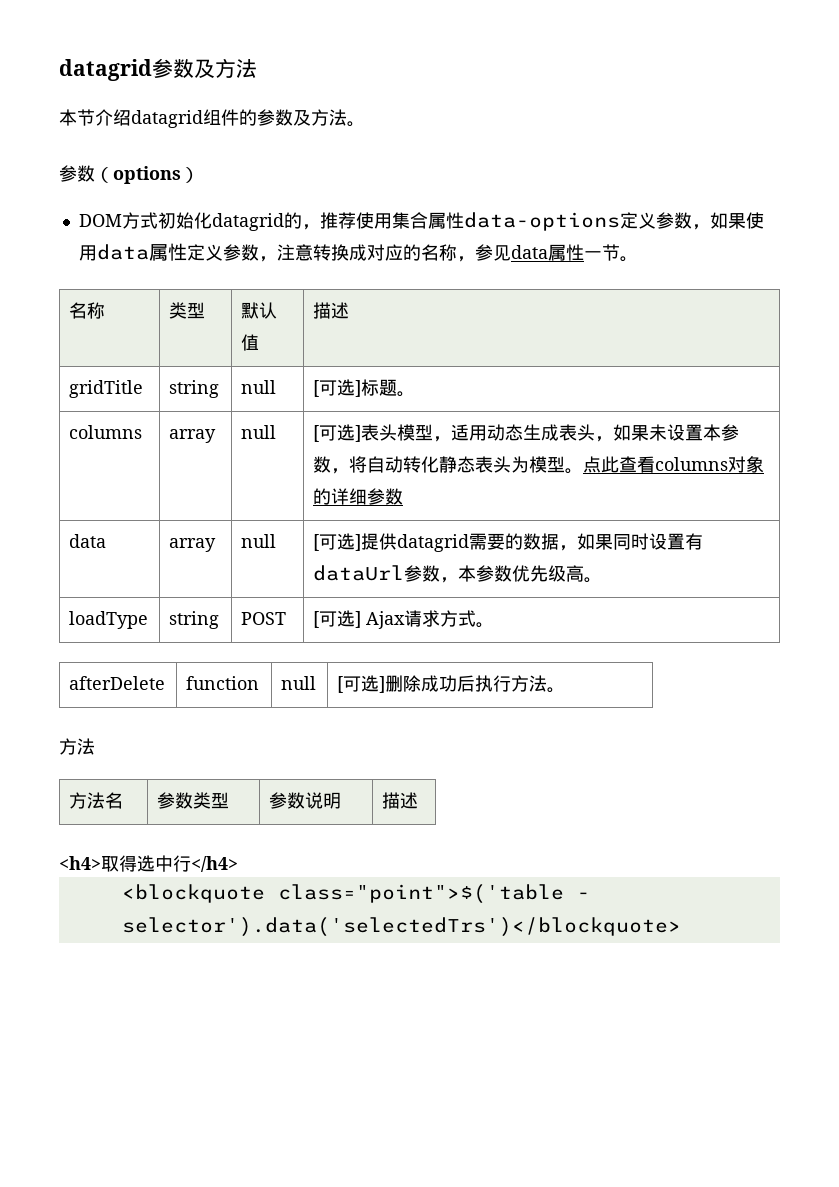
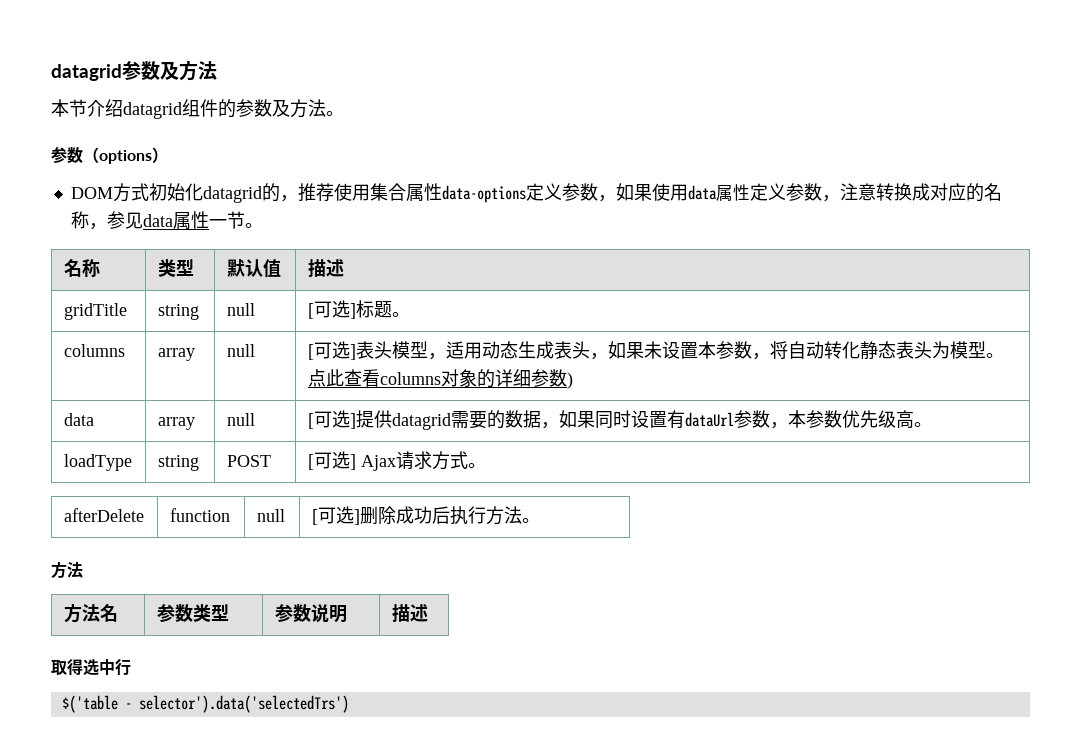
- columns | array | null | [可选]表头模型，适用动态生成表头，如果未设置本参数，将自动转化静态表头为模型。点此查看columns对象的详细参数
+ columns | array | null | [可选]表头模型，适用动态生成表头，如果未设置本参数，将自动转化静态表头为模型。点此查看columns对象的详细参数)
- <h4>取得选中行</h4>
- <blockquote class="point">$('table - selector').data('selectedTrs')</blockquote>
+ 取得选中行
+ $('table - selector').data('selectedTrs')

